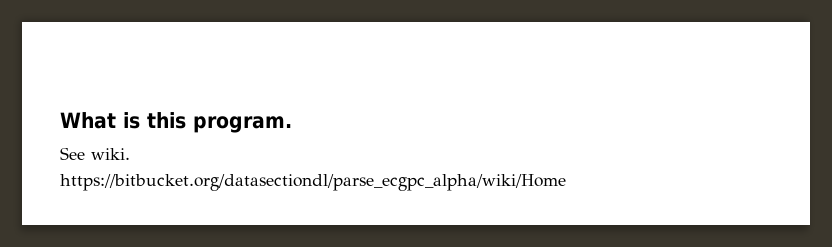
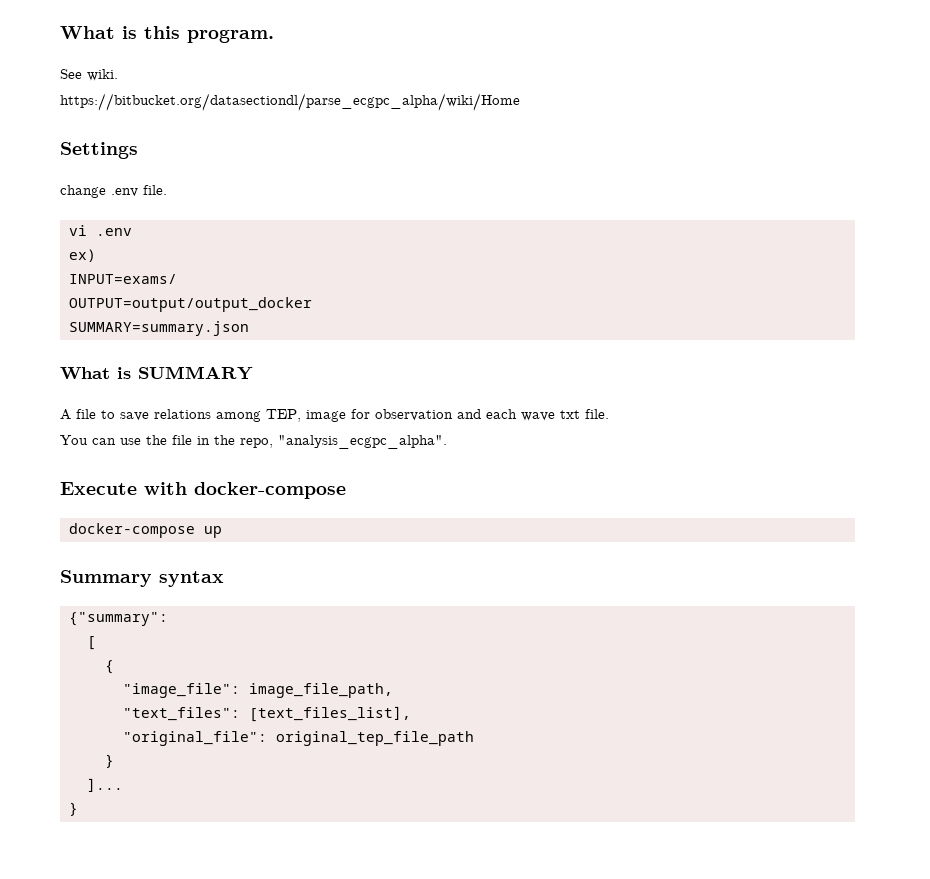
+ Settings
+ change .env file.
+ vi .env
+ ex)
+ INPUT=exams/
+ OUTPUT=output/output_docker
+ SUMMARY=summary.json
+ What is SUMMARY
+ A file to save relations among TEP, image for observation and each wave txt file.
+ You can use the file in the repo, "analysis_ecgpc_alpha".
+ Execute with docker-compose
+ docker-compose up
+ Summary syntax
+ {"summary":
+ [
+ {
+ "image_file": image_file_path,
+ "text_files": [text_files_list],
+ "original_file": original_tep_file_path
+ }
+ ]...
+ }

